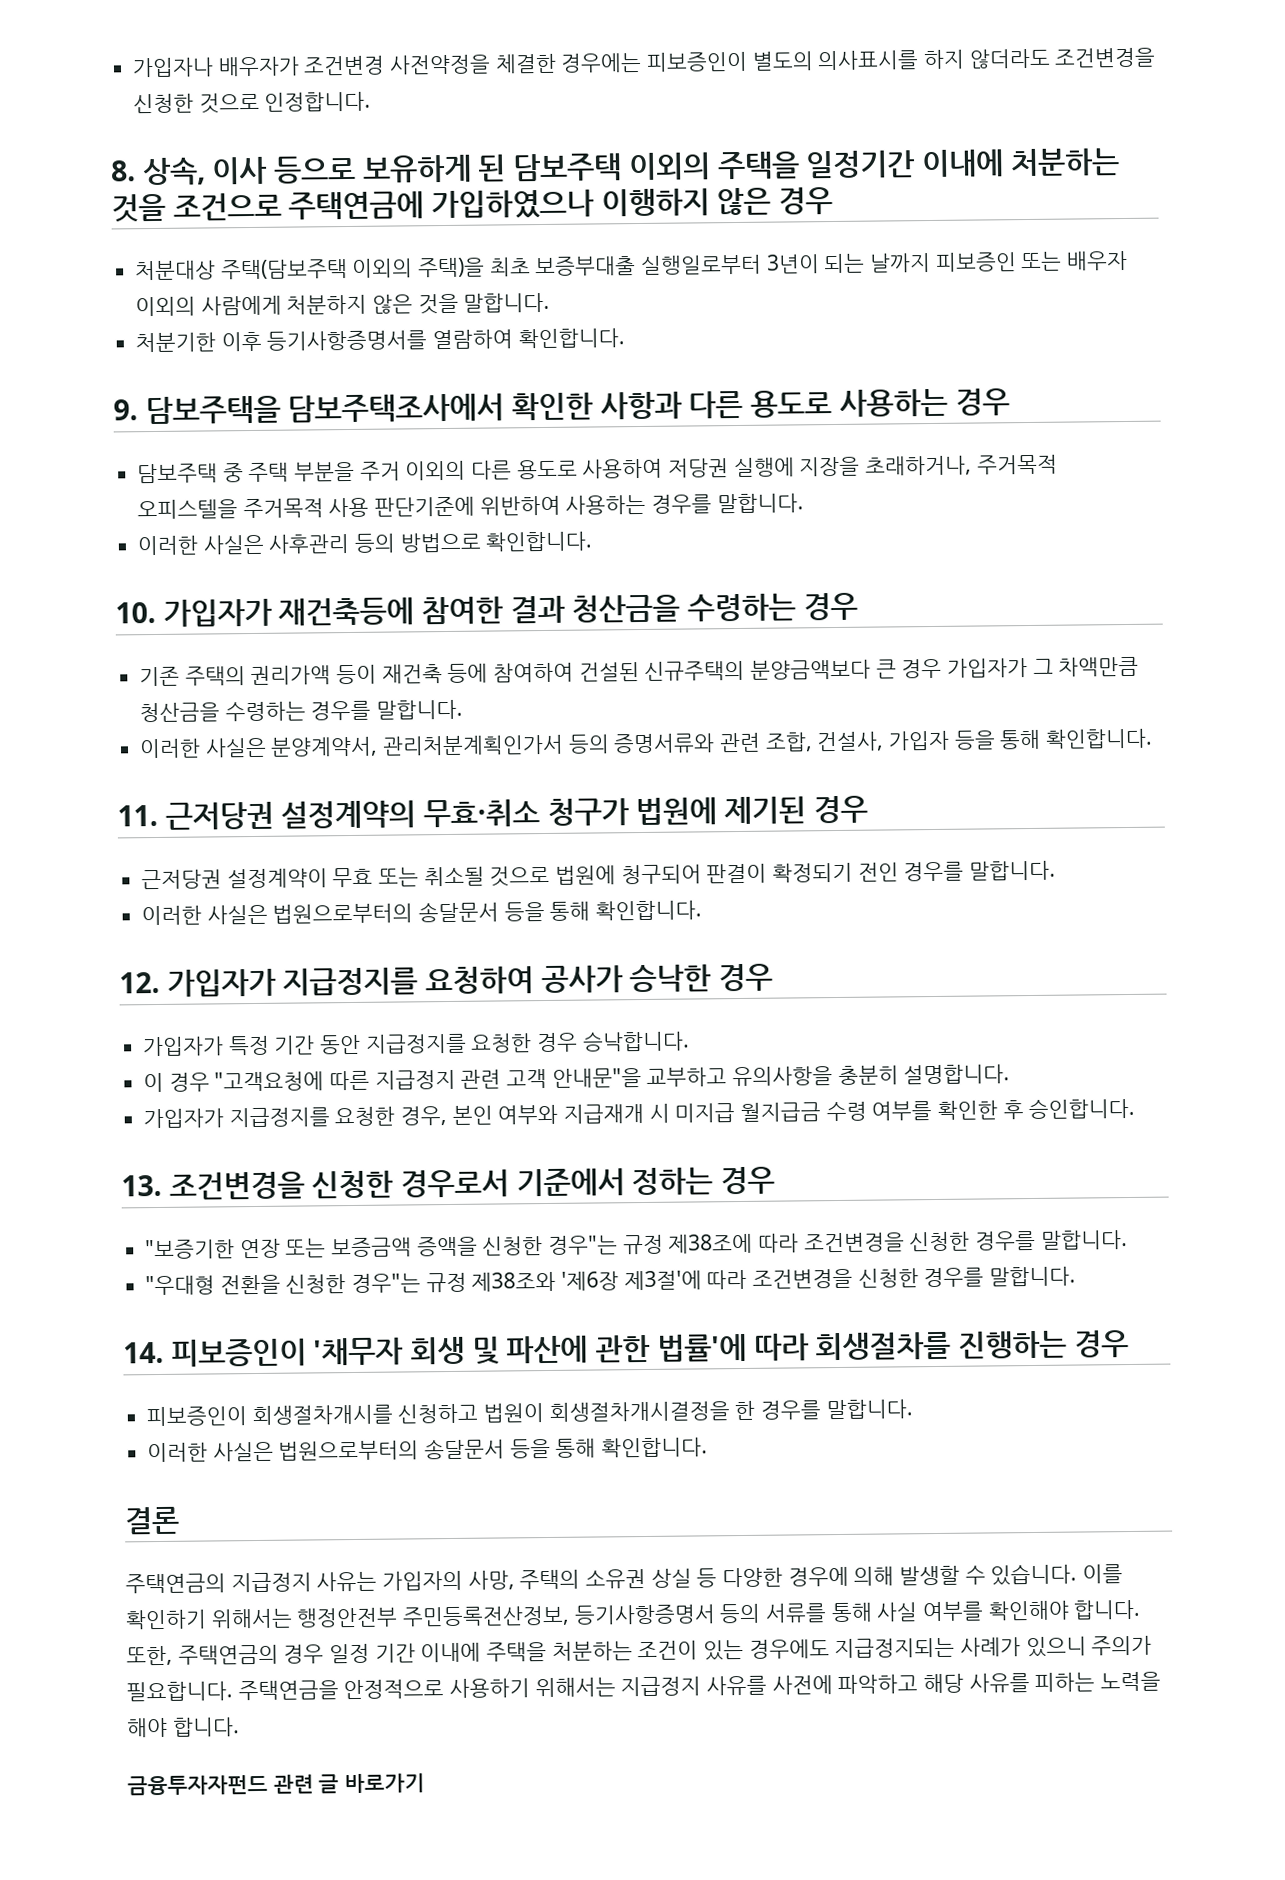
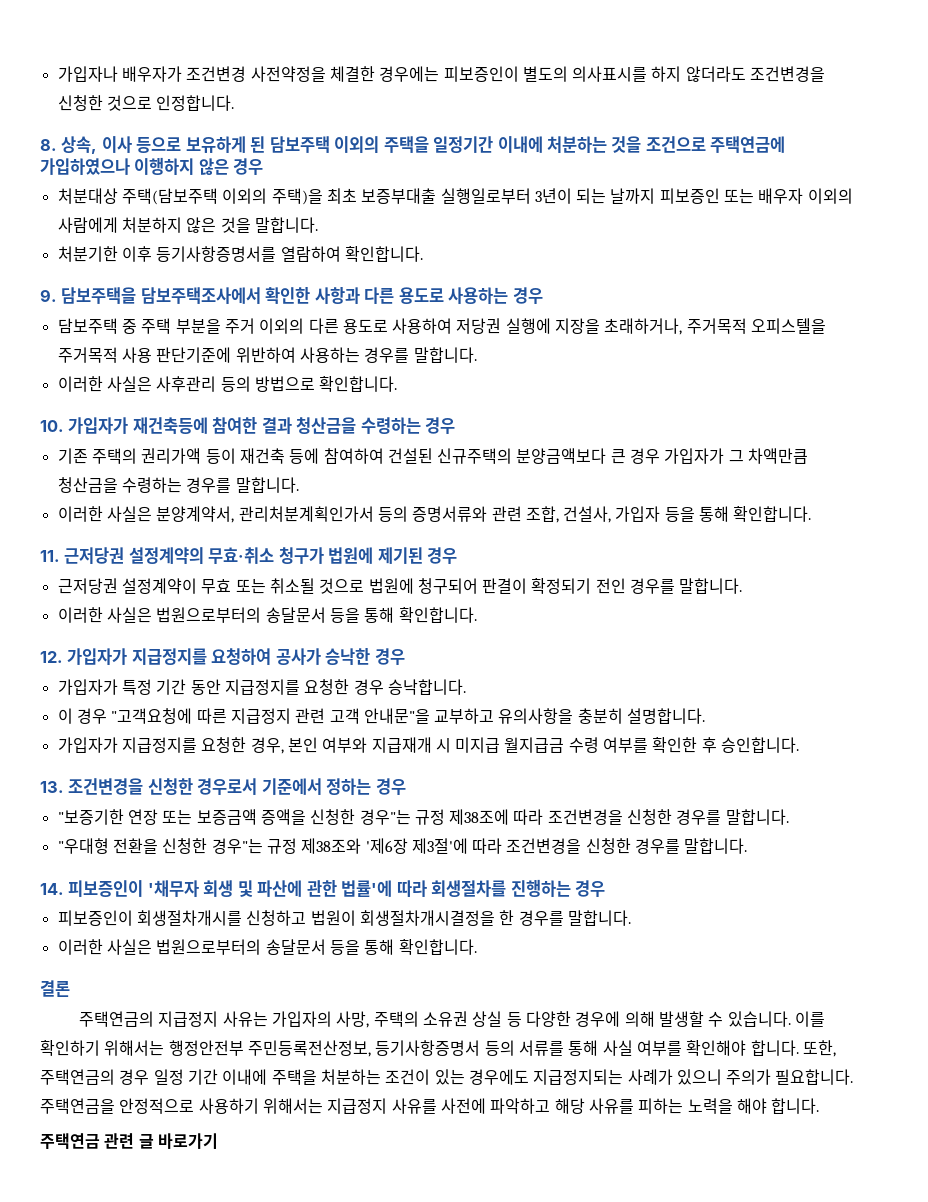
- 금융투자자펀드 관련 글 바로가기
+ 주택연금 관련 글 바로가기

